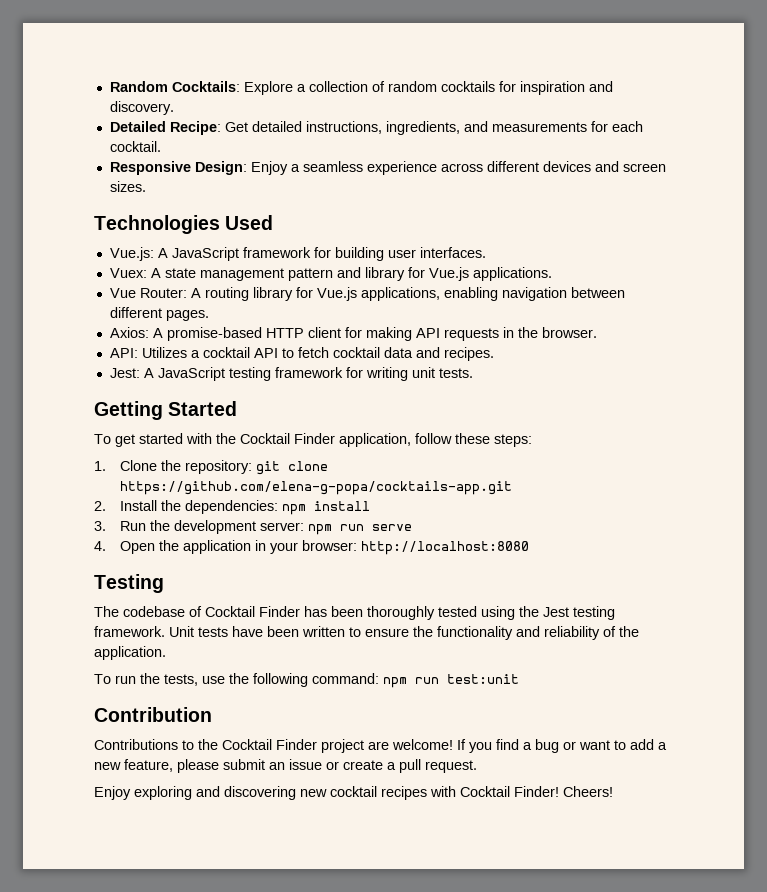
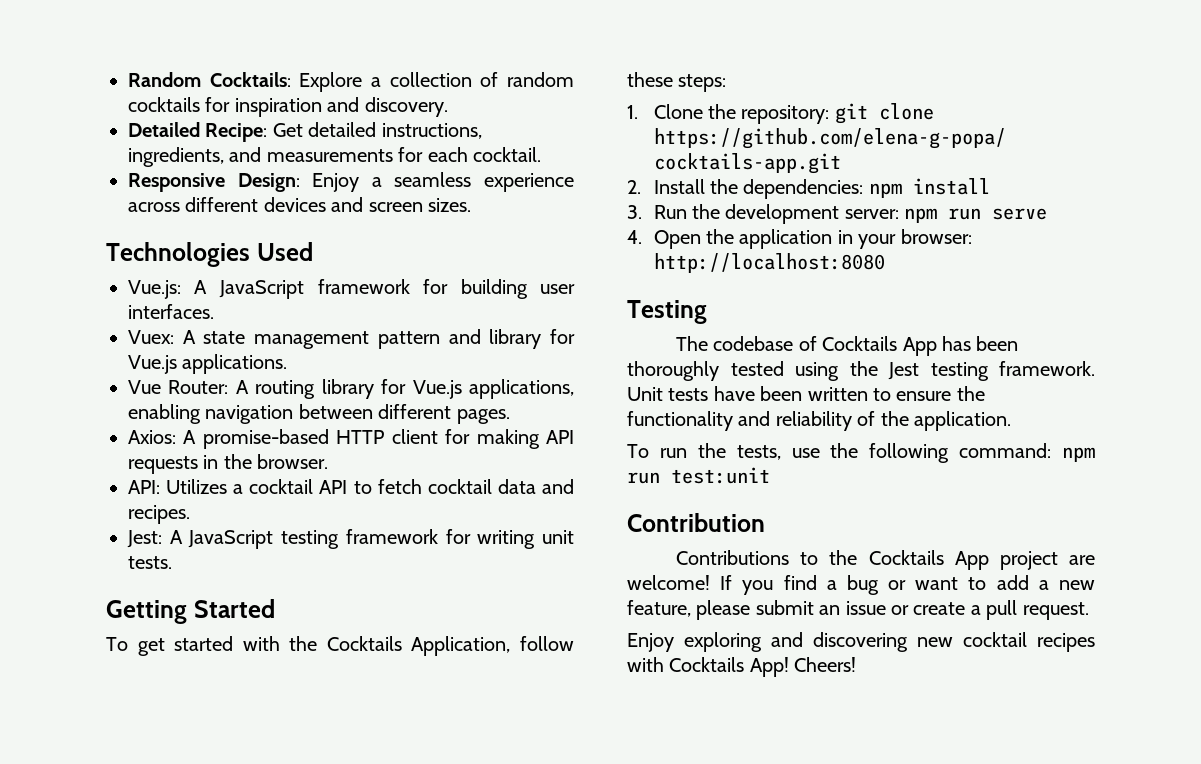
- To get started with the Cocktail Finder application, follow these steps:
+ To get started with the Cocktails Application, follow these steps:
- The codebase of Cocktail Finder has been thoroughly tested using the Jest testing framework.
+ The codebase of Cocktails App has been thoroughly tested using the Jest testing framework.
- Contributions to the Cocktail Finder project are welcome!
+ Contributions to the Cocktails App project are welcome!
- Enjoy exploring and discovering new cocktail recipes with Cocktail Finder!
+ Enjoy exploring and discovering new cocktail recipes with Cocktails App!

